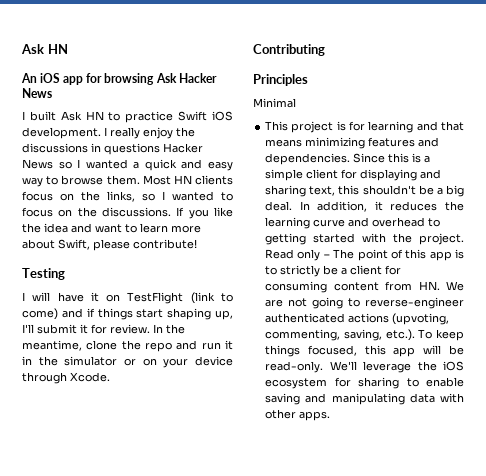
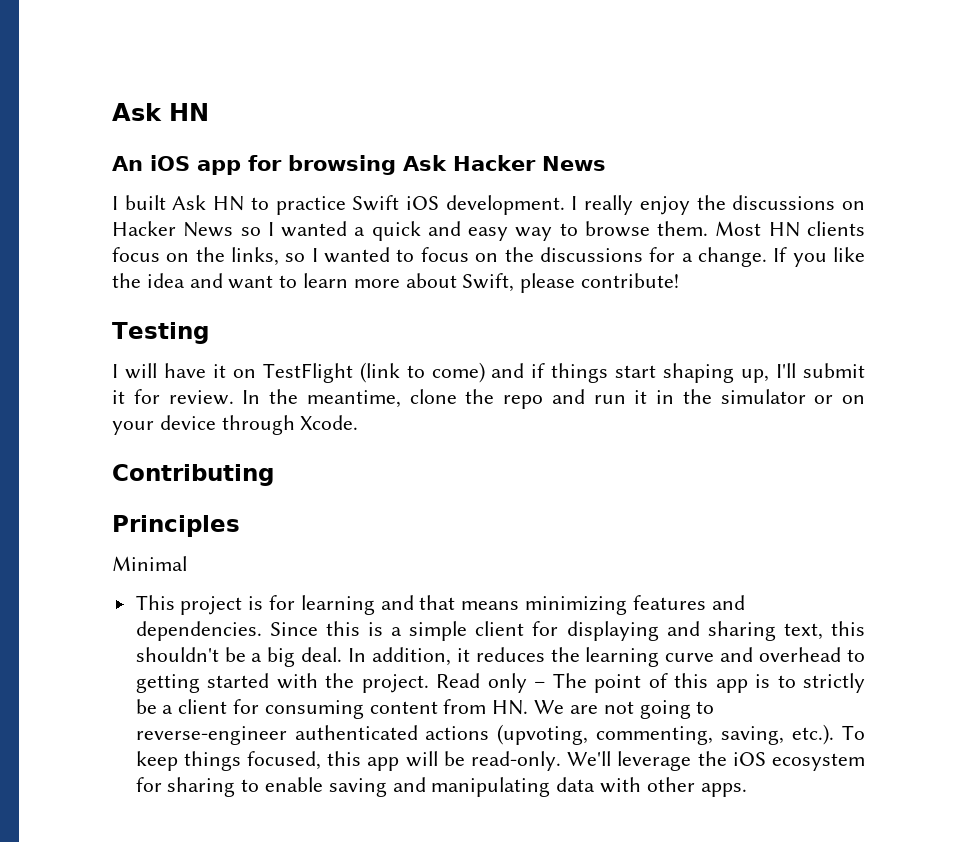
- I really enjoy the discussions in questions Hacker News so I wanted a quick and easy way to browse them.
+ I really enjoy the discussions on Hacker News so I wanted a quick and easy way to browse them.
- Most HN clients focus on the links, so I wanted to focus on the discussions.
+ Most HN clients focus on the links, so I wanted to focus on the discussions for a change.

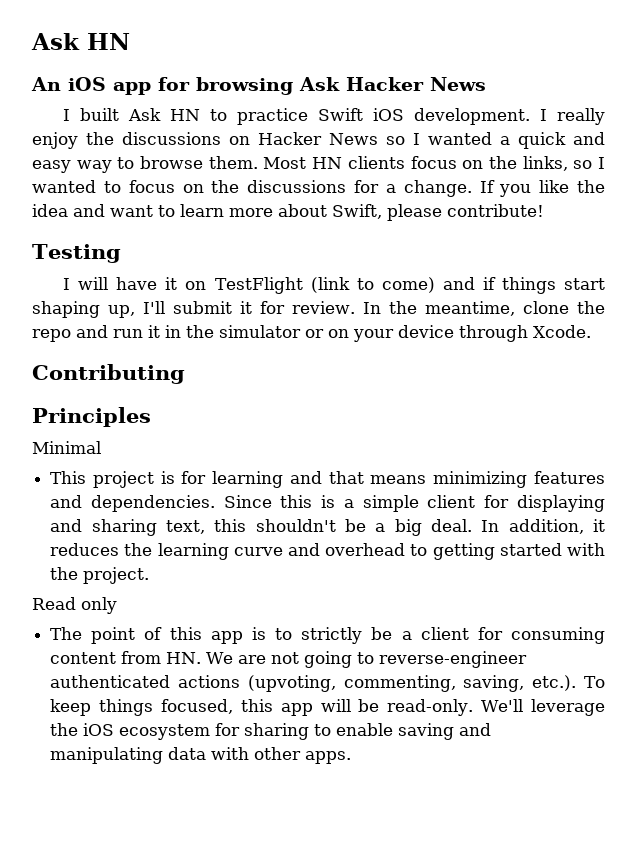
- In addition, it reduces the learning curve and overhead to getting started with the project. Read only – The point of this app is to strictly be a client for consuming content from HN. We are not going to reverse-engineer authenticated actions (upvoting, commenting, saving, etc.). To keep things focused, this app will be read-only.
+ In addition, it reduces the learning curve and overhead to getting started with the project.
+ Read only
+ The point of this app is to strictly be a client for consuming content from HN. We are not going to reverse-engineer authenticated actions (upvoting, commenting, saving, etc.). To keep things focused, this app will be read-only.

